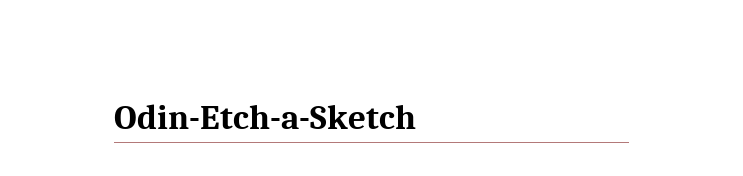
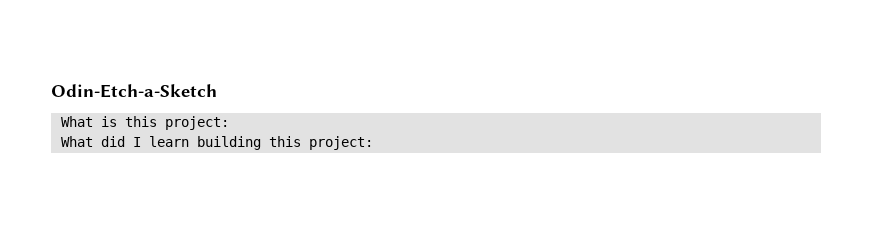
+ What is this project:
+ What did I learn building this project:

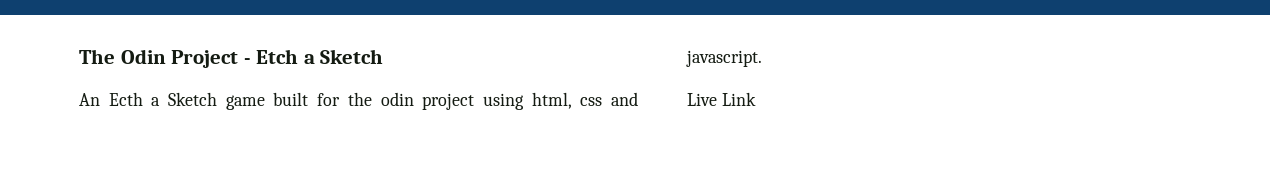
- Odin-Etch-a-Sketch
- What is this project:
- What did I learn building this project:
+ The Odin Project - Etch a Sketch
+ An Ecth a Sketch game built for the odin project using html, css and javascript.
+ Live Link

